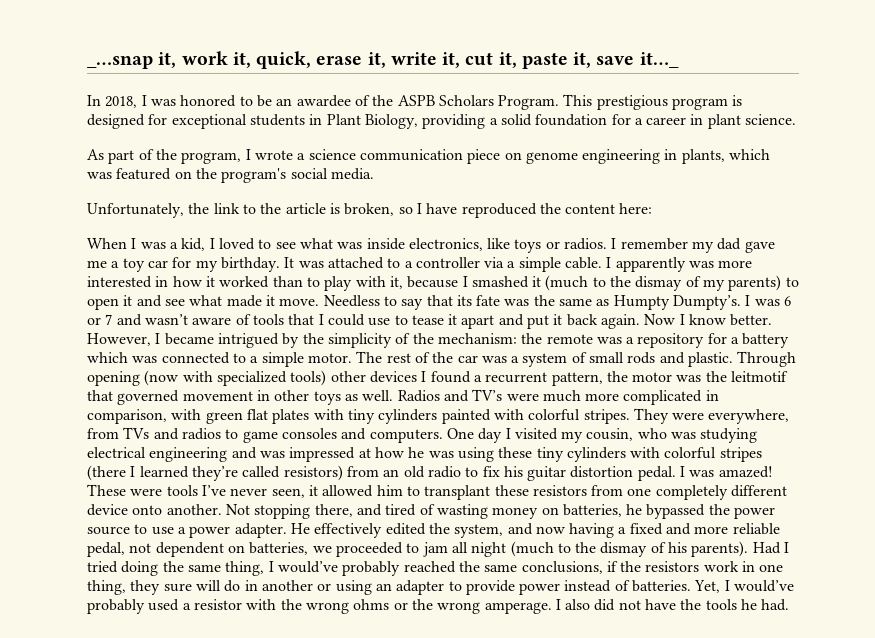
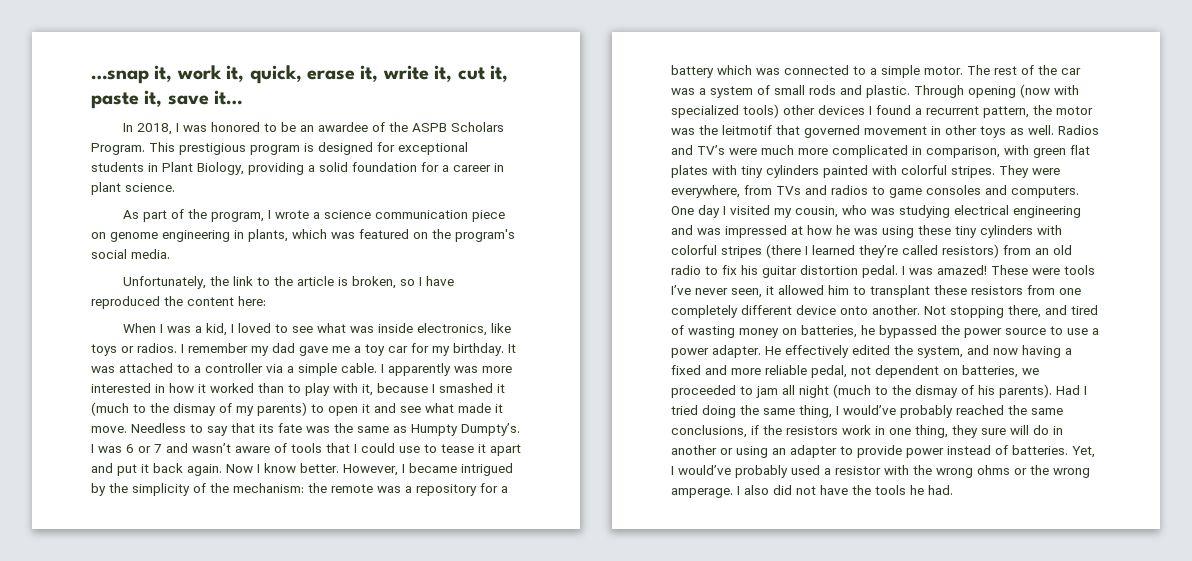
- _…snap it, work it, quick, erase it, write it, cut it, paste it, save it…_
+ …snap it, work it, quick, erase it, write it, cut it, paste it, save it…

